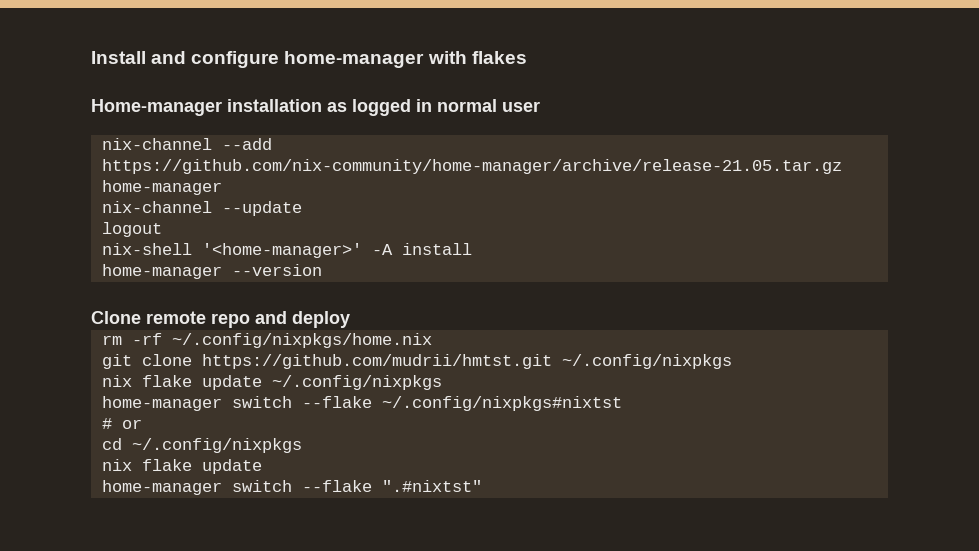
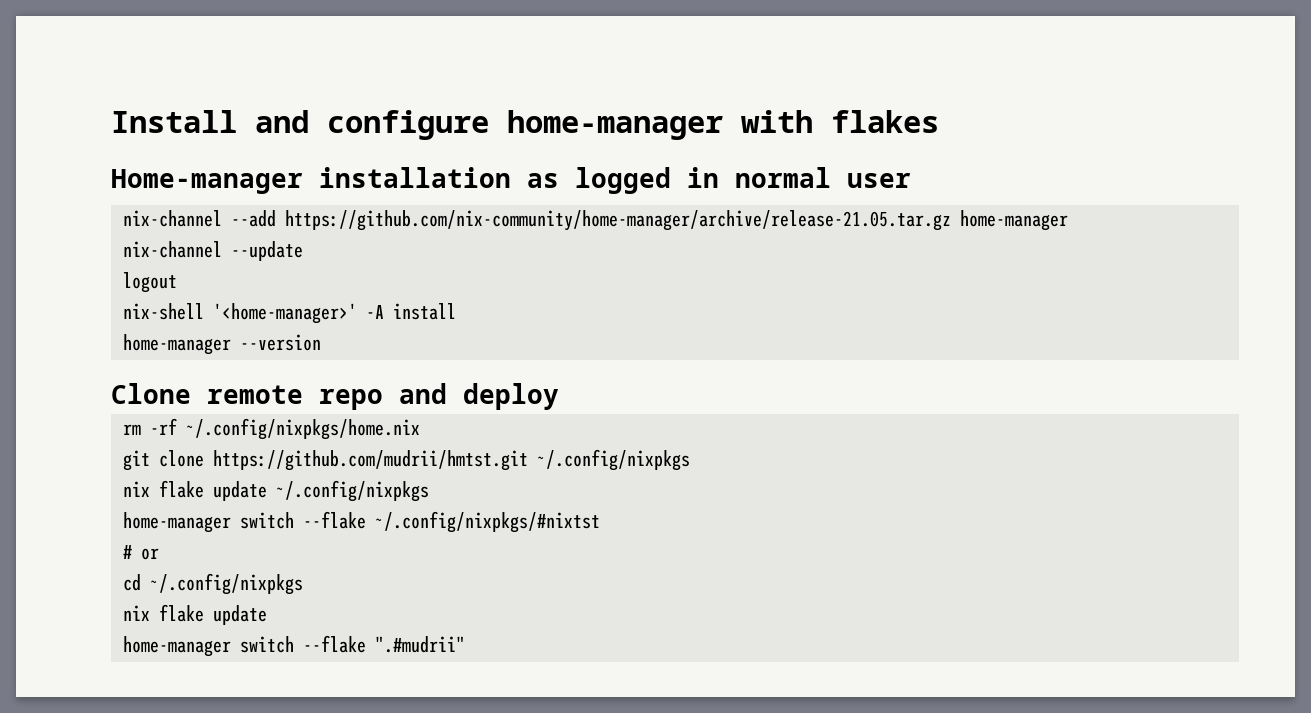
- home-manager switch --flake ~/.config/nixpkgs#nixtst
+ home-manager switch --flake ~/.config/nixpkgs/#nixtst
- home-manager switch --flake ".#nixtst"
+ home-manager switch --flake ".#mudrii"

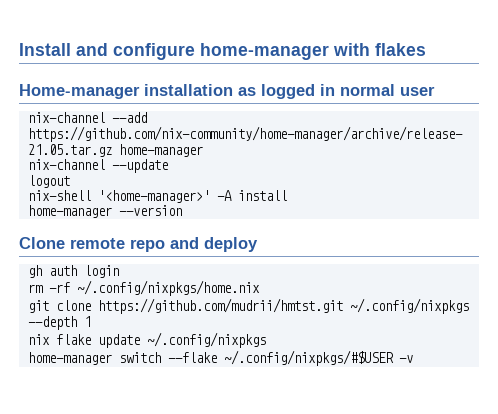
+ gh auth login
- git clone https://github.com/mudrii/hmtst.git ~/.config/nixpkgs
+ git clone https://github.com/mudrii/hmtst.git ~/.config/nixpkgs --depth 1
- home-manager switch --flake ~/.config/nixpkgs/#nixtst
- # or
- cd ~/.config/nixpkgs
- nix flake update
- home-manager switch --flake ".#mudrii"
+ home-manager switch --flake ~/.config/nixpkgs/#$USER -v

